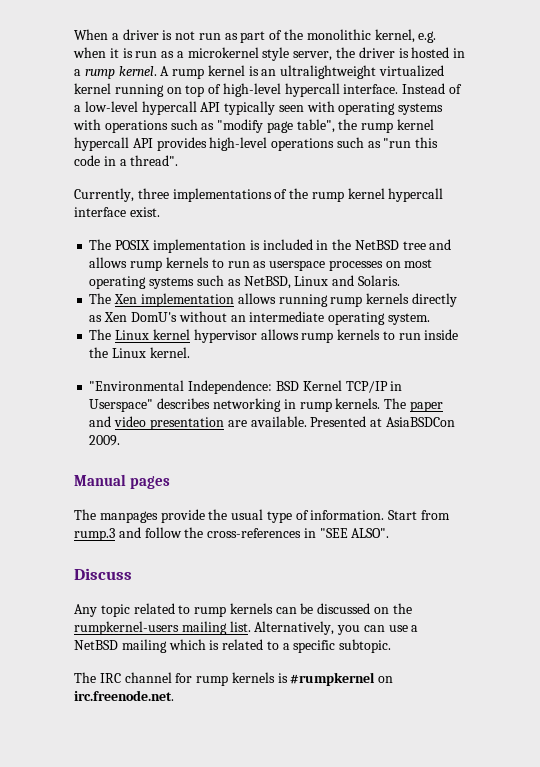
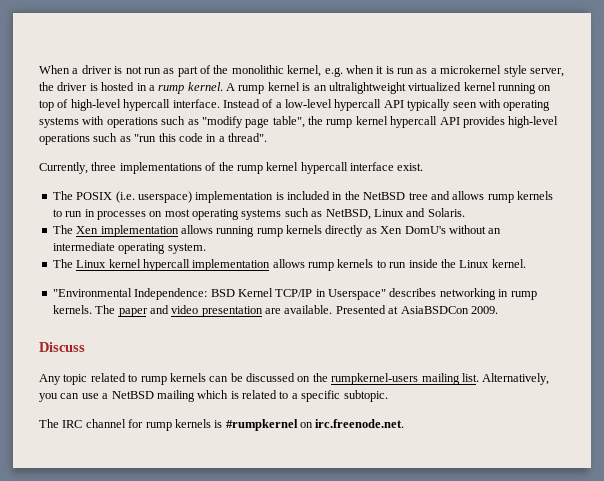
- The POSIX implementation is included in the NetBSD tree and allows rump kernels to run as userspace processes on most operating systems such as NetBSD, Linux and Solaris.
+ The POSIX (i.e. userspace) implementation is included in the NetBSD tree and allows rump kernels to run in processes on most operating systems such as NetBSD, Linux and Solaris.
- The Linux kernel hypervisor allows rump kernels to run inside the Linux kernel.
+ The Linux kernel hypercall implementation allows rump kernels to run inside the Linux kernel.
- Manual pages
- The manpages provide the usual type of information. Start from rump.3 and follow the cross-references in "SEE ALSO".

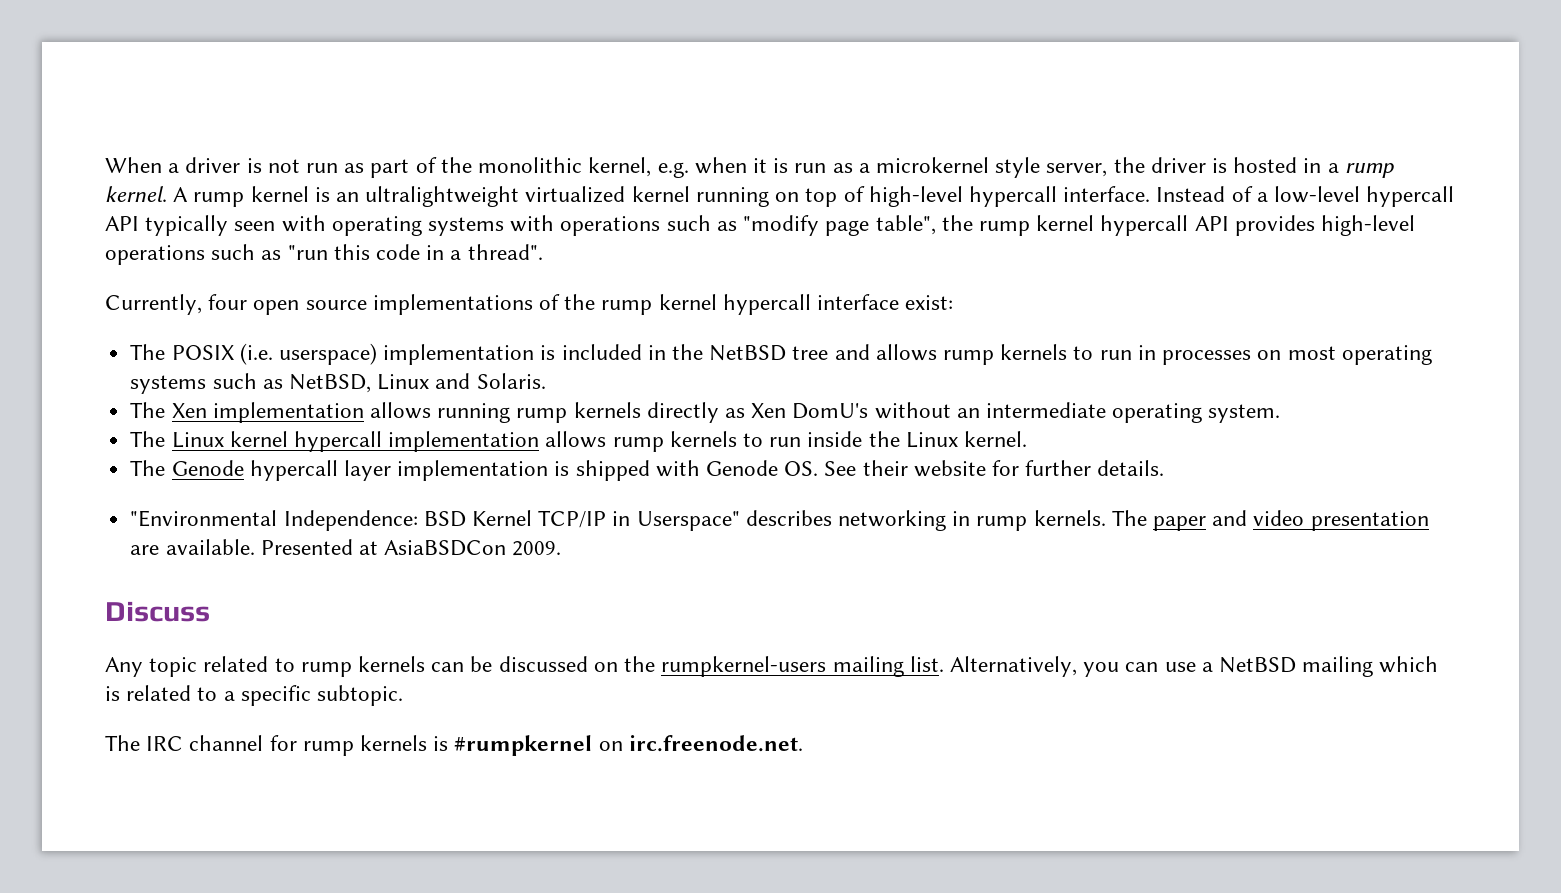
- Currently, three implementations of the rump kernel hypercall interface exist.
+ Currently, four open source implementations of the rump kernel hypercall interface exist:
+ The Genode hypercall layer implementation is shipped with Genode OS. See their website for further details.

